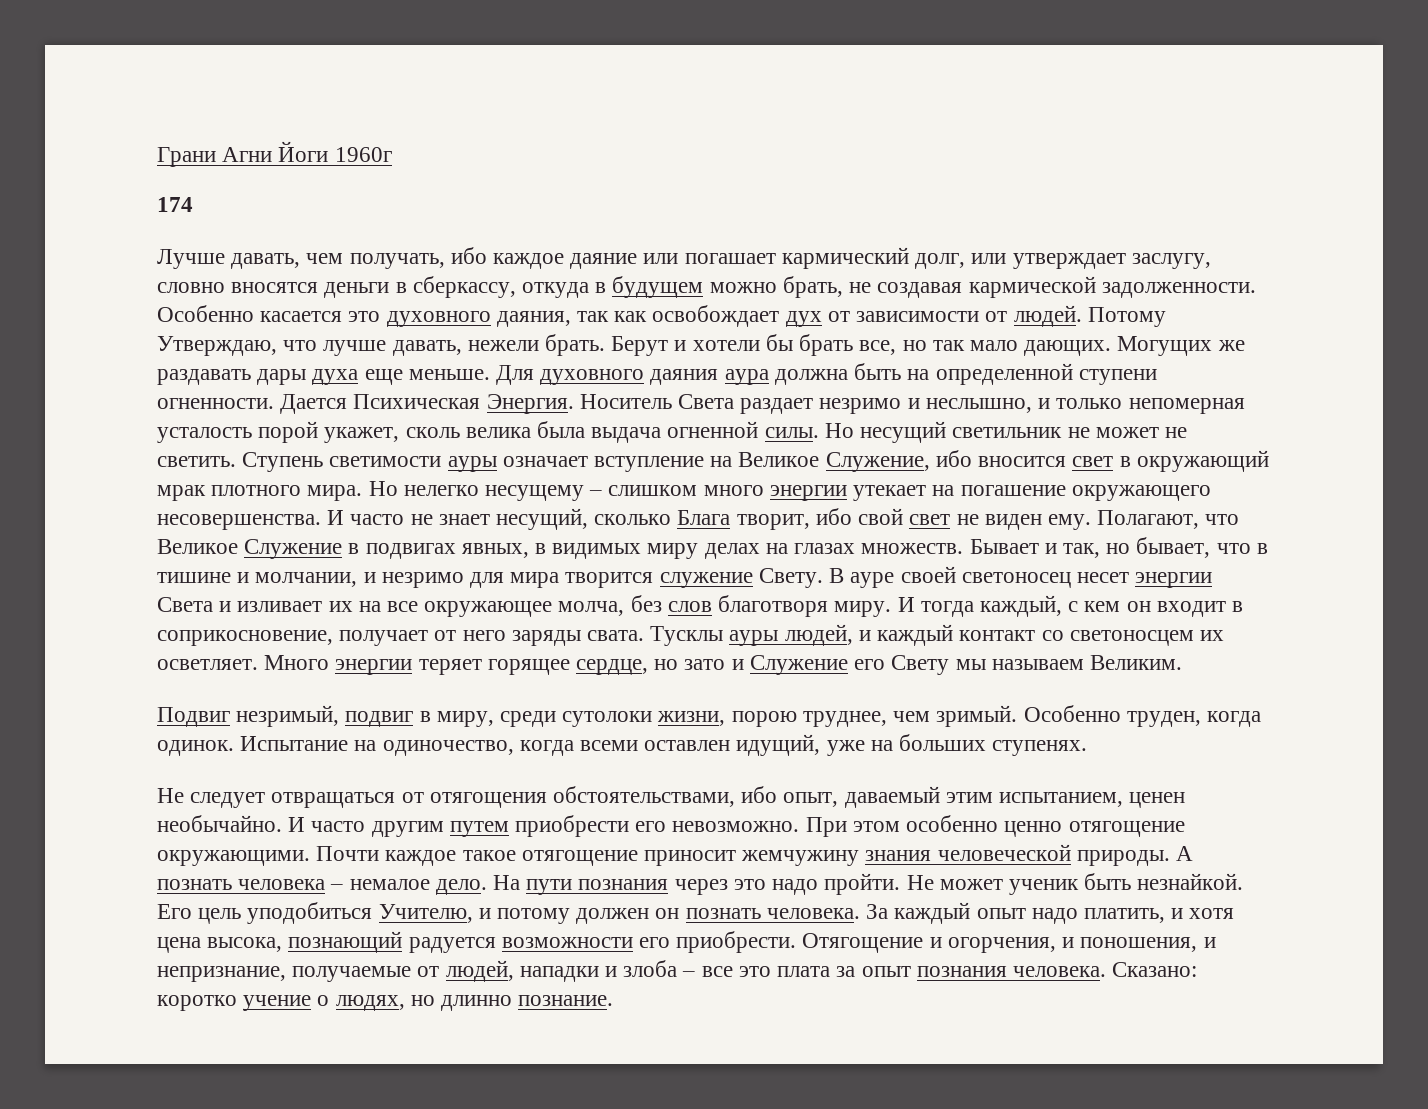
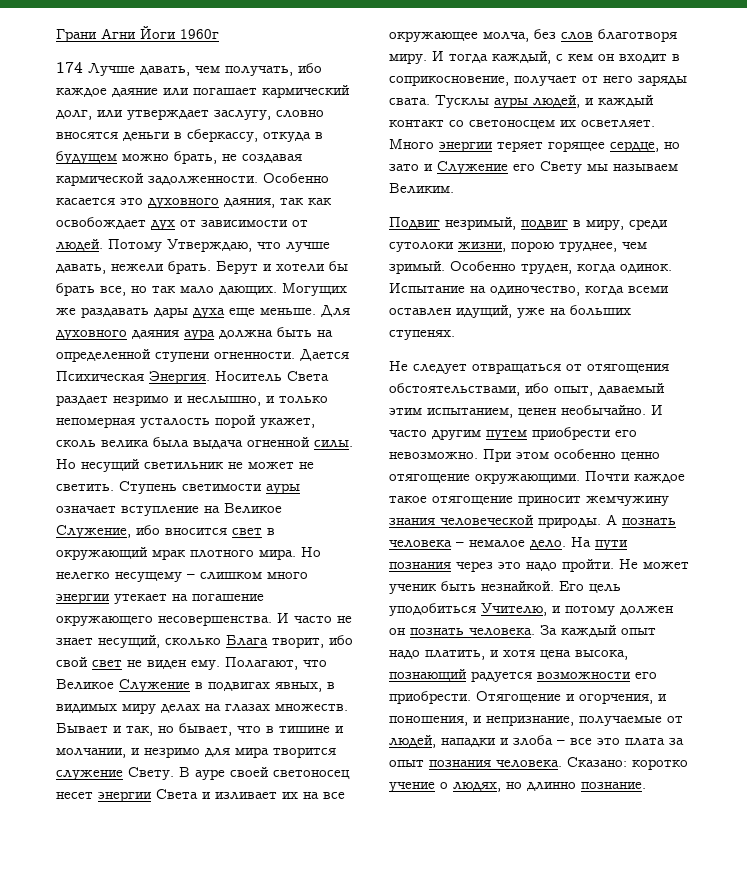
- 174
- Лучше давать, чем получать, ибо каждое даяние или погашает кармический долг, или утверждает заслугу, словно вносятся деньги в сберкассу, откуда в будущем можно брать, не создавая кармической задолженности.
+ 174 Лучше давать, чем получать, ибо каждое даяние или погашает кармический долг, или утверждает заслугу, словно вносятся деньги в сберкассу, откуда в будущем можно брать, не создавая кармической задолженности.

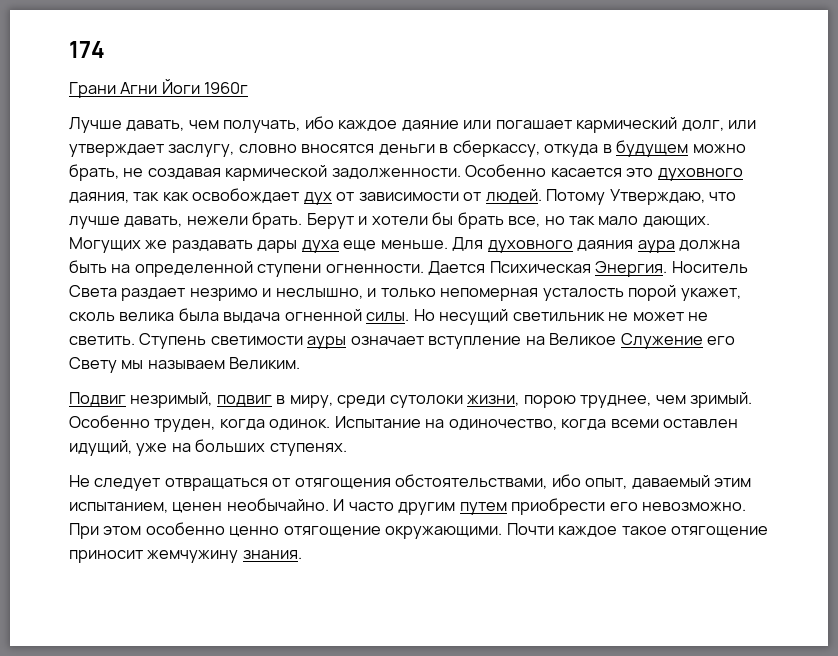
+ 174
- 174 Лучше давать, чем получать, ибо каждое даяние или погашает кармический долг, или утверждает заслугу, словно вносятся деньги в сберкассу, откуда в будущем можно брать, не создавая кармической задолженности.
+ Лучше давать, чем получать, ибо каждое даяние или погашает кармический долг, или утверждает заслугу, словно вносятся деньги в сберкассу, откуда в будущем можно брать, не создавая кармической задолженности.
- Ступень светимости ауры означает вступление на Великое Служение, ибо вносится свет в окружающий мрак плотного мира. Но нелегко несущему – слишком много энергии утекает на погашение окружающего несовершенства. И часто не знает несущий, сколько Блага творит, ибо свой свет не виден ему. Полагают, что Великое Служение в подвигах явных, в видимых миру делах на глазах множеств. Бывает и так, но бывает, что в тишине и молчании, и незримо для мира творится служение Свету. В ауре своей светоносец несет энергии Света и изливает их на все окружающее молча, без слов благотворя миру. И тогда каждый, с кем он входит в соприкосновение, получает от него заряды свата. Тусклы ауры людей, и каждый контакт со светоносцем их осветляет. Много энергии теряет горящее сердце, но зато и Служение его Свету мы называем Великим.
+ Ступень светимости ауры означает вступление на Великое Служение его Свету мы называем Великим.
- Почти каждое такое отягощение приносит жемчужину знания человеческой природы. А познать человека – немалое дело. На пути познания через это надо пройти. Не может ученик быть незнайкой. Его цель уподобиться Учителю, и потому должен он познать человека. За каждый опыт надо платить, и хотя цена высока, познающий радуется возможности его приобрести. Отягощение и огорчения, и поношения, и непризнание, получаемые от людей, нападки и злоба – все это плата за опыт познания человека. Сказано: коротко учение о людях, но длинно познание.
+ Почти каждое такое отягощение приносит жемчужину знания.

